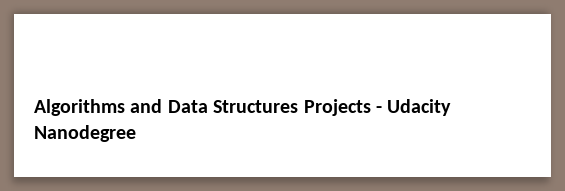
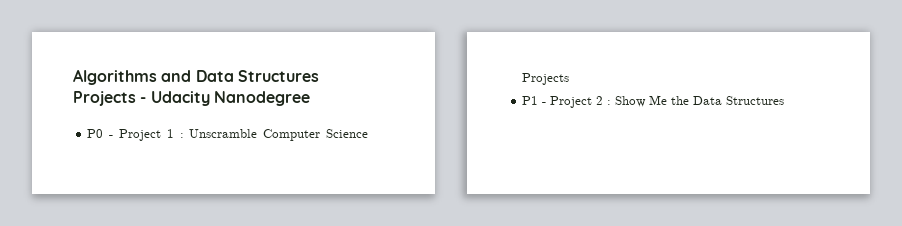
+ P0 - Project 1 : Unscramble Computer Science Projects
+ P1 - Project 2 : Show Me the Data Structures

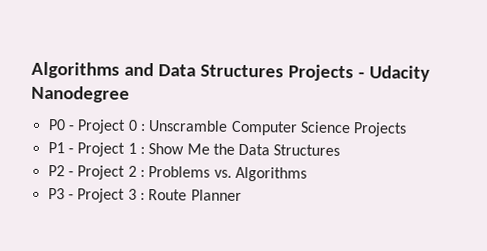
- P0 - Project 1 : Unscramble Computer Science Projects
+ P0 - Project 0 : Unscramble Computer Science Projects
- P1 - Project 2 : Show Me the Data Structures
+ P1 - Project 1 : Show Me the Data Structures
+ P2 - Project 2 : Problems vs. Algorithms
+ P3 - Project 3 : Route Planner

